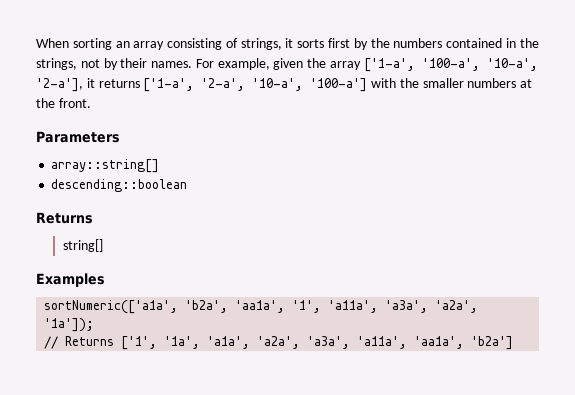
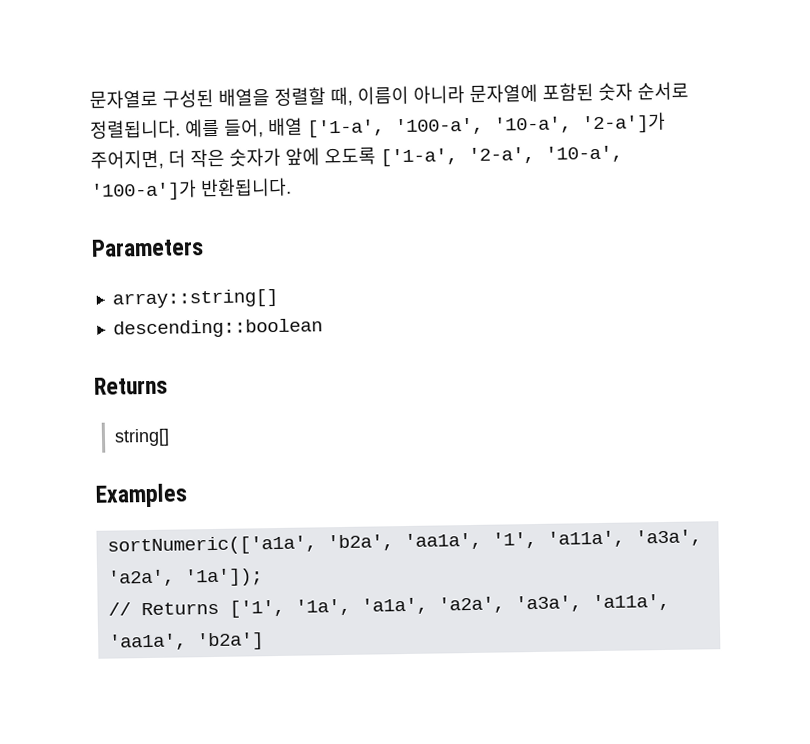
- When sorting an array consisting of strings, it sorts first by the numbers contained in the strings, not by their names. For example, given the array ['1-a', '100-a', '10-a', '2-a'], it returns ['1-a', '2-a', '10-a', '100-a'] with the smaller numbers at the front.
+ 문자열로 구성된 배열을 정렬할 때, 이름이 아니라 문자열에 포함된 숫자 순서로 정렬됩니다. 예를 들어, 배열 ['1-a', '100-a', '10-a', '2-a']가 주어지면, 더 작은 숫자가 앞에 오도록 ['1-a', '2-a', '10-a', '100-a']가 반환됩니다.

